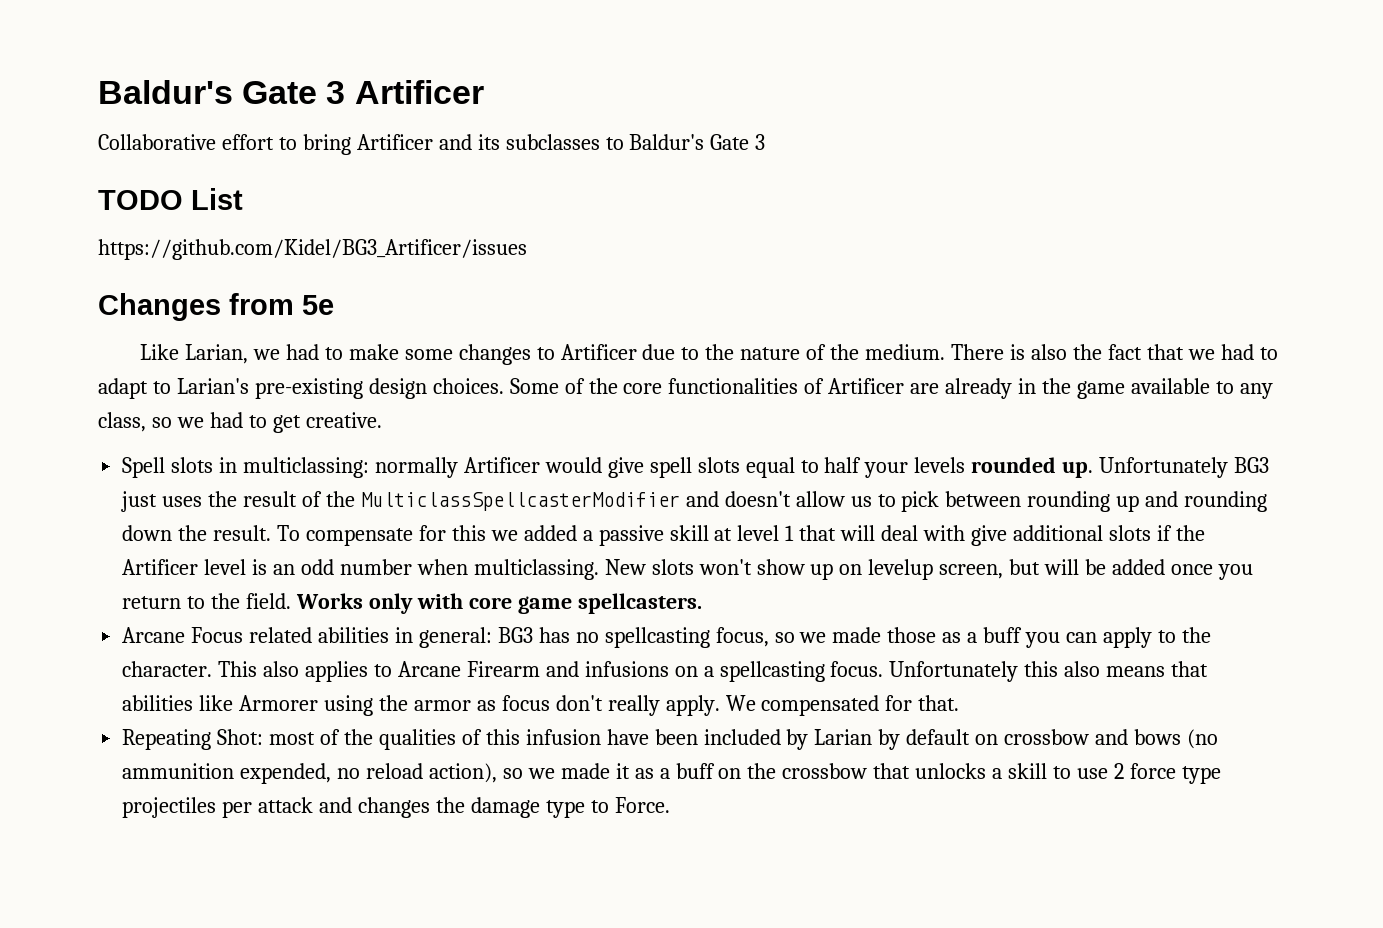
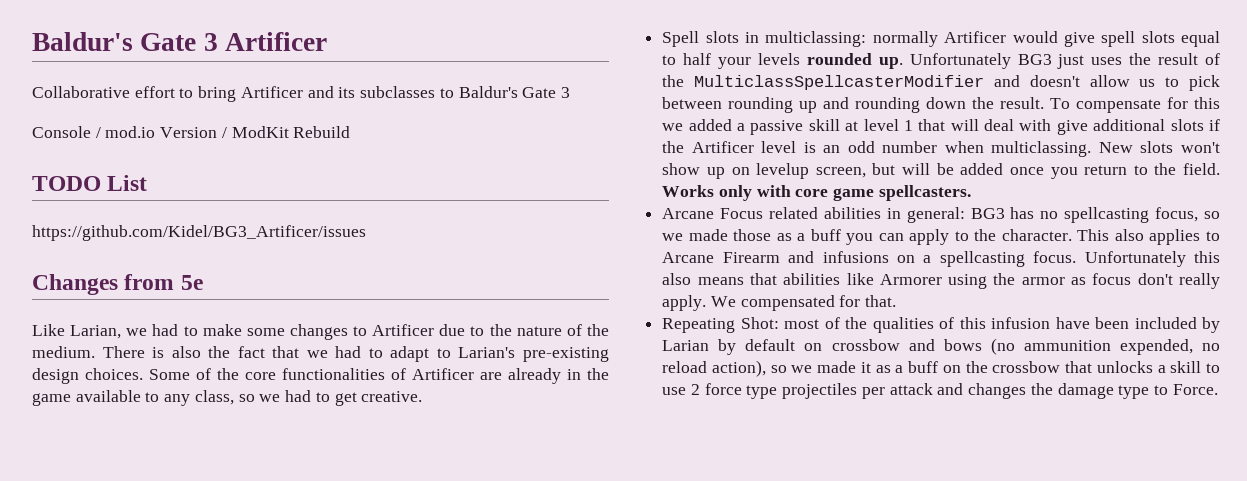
+ Console / mod.io Version / ModKit Rebuild

